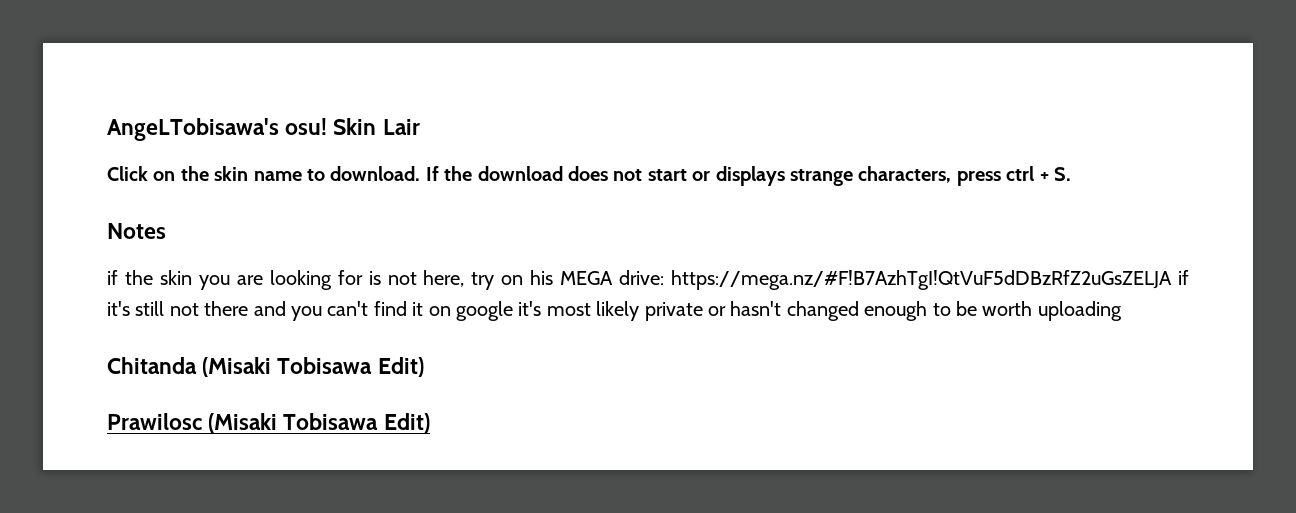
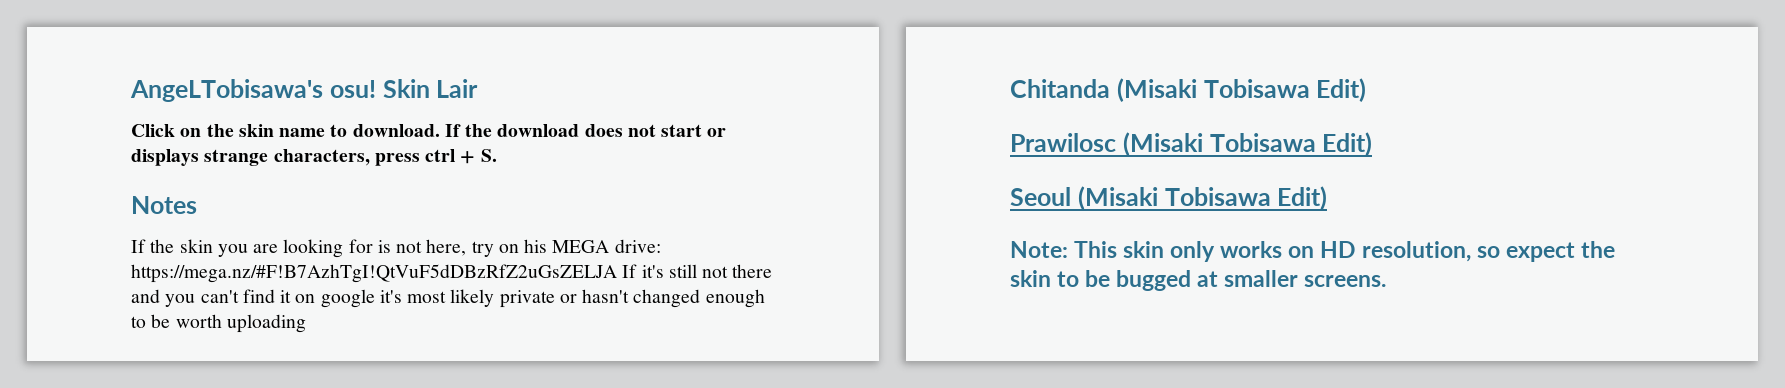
- if the skin you are looking for is not here, try on his MEGA drive: https://mega.nz/#F!B7AzhTgI!QtVuF5dDBzRfZ2uGsZELJA if it's still not there and you can't find it on google it's most likely private or hasn't changed enough to be worth uploading
+ If the skin you are looking for is not here, try on his MEGA drive: https://mega.nz/#F!B7AzhTgI!QtVuF5dDBzRfZ2uGsZELJA If it's still not there and you can't find it on google it's most likely private or hasn't changed enough to be worth uploading
+ Seoul (Misaki Tobisawa Edit)
+ Note: This skin only works on HD resolution, so expect the skin to be bugged at smaller screens.

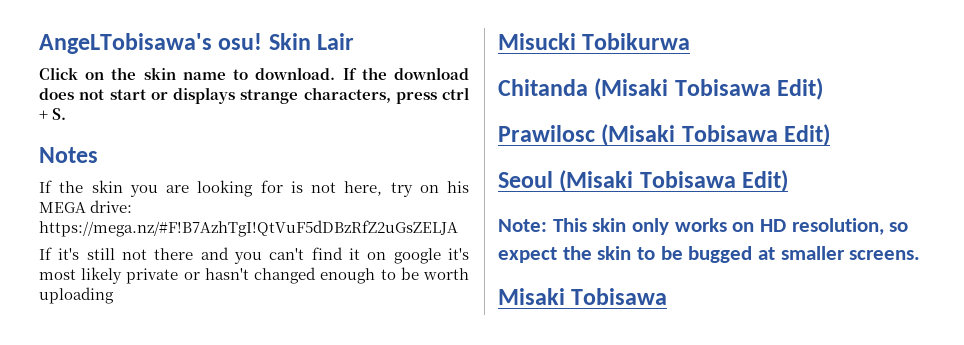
- If the skin you are looking for is not here, try on his MEGA drive: https://mega.nz/#F!B7AzhTgI!QtVuF5dDBzRfZ2uGsZELJA If it's still not there and you can't find it on google it's most likely private or hasn't changed enough to be worth uploading
+ If the skin you are looking for is not here, try on his MEGA drive: https://mega.nz/#F!B7AzhTgI!QtVuF5dDBzRfZ2uGsZELJA
+ If it's still not there and you can't find it on google it's most likely private or hasn't changed enough to be worth uploading
+ Misucki Tobikurwa
+ Misaki Tobisawa

